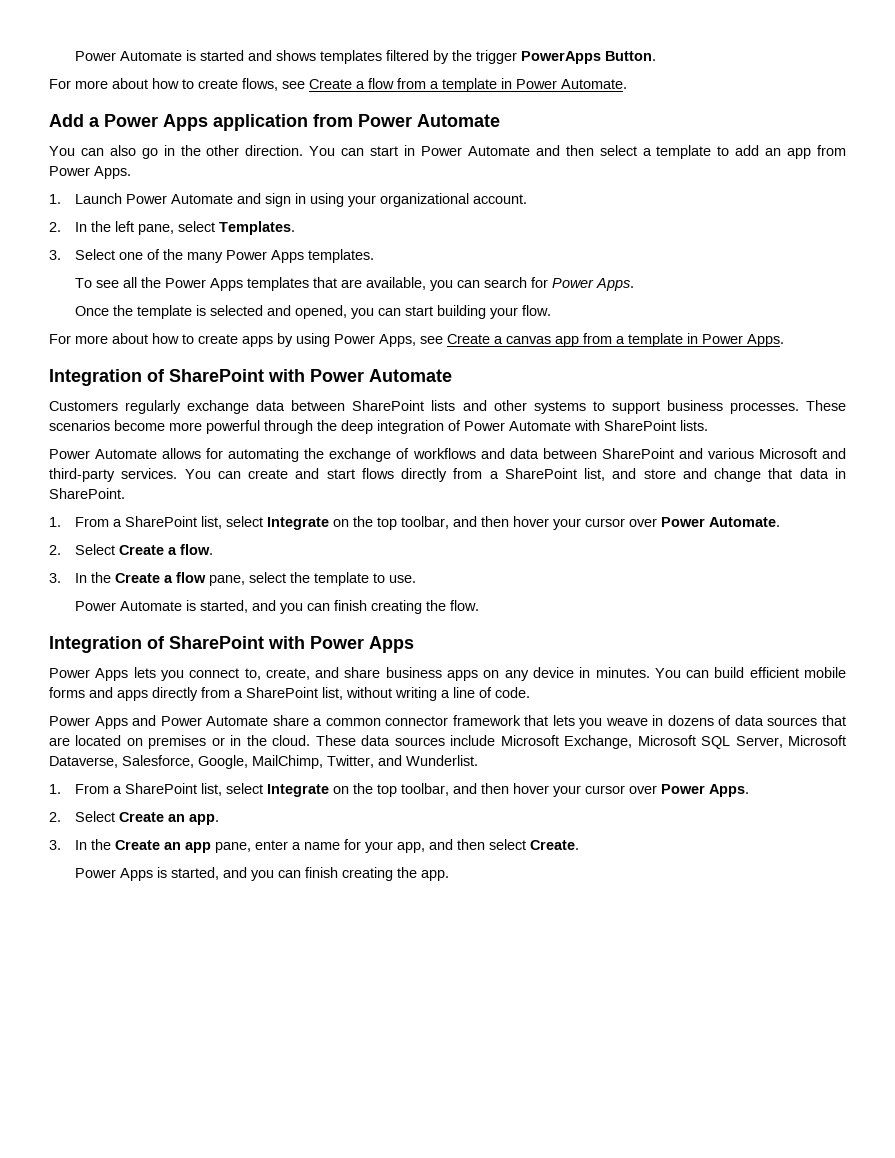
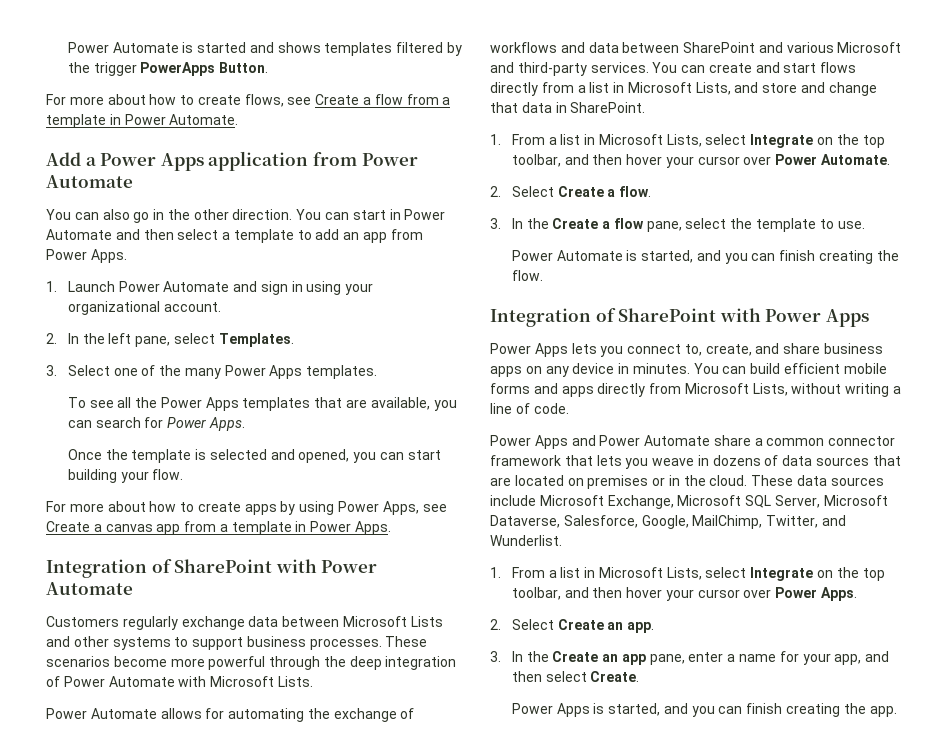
- Customers regularly exchange data between SharePoint lists and other systems to support business processes.
+ Customers regularly exchange data between Microsoft Lists and other systems to support business processes.
- These scenarios become more powerful through the deep integration of Power Automate with SharePoint lists.
+ These scenarios become more powerful through the deep integration of Power Automate with Microsoft Lists.
- You can create and start flows directly from a SharePoint list, and store and change that data in SharePoint.
+ You can create and start flows directly from a list in Microsoft Lists, and store and change that data in SharePoint.
- 1. From a SharePoint list, select Integrate on the top toolbar, and then hover your cursor over Power Automate.
+ 1. From a list in Microsoft Lists, select Integrate on the top toolbar, and then hover your cursor over Power Automate.
- You can build efficient mobile forms and apps directly from a SharePoint list, without writing a line of code.
+ You can build efficient mobile forms and apps directly from Microsoft Lists, without writing a line of code.
- 1. From a SharePoint list, select Integrate on the top toolbar, and then hover your cursor over Power Apps.
+ 1. From a list in Microsoft Lists, select Integrate on the top toolbar, and then hover your cursor over Power Apps.

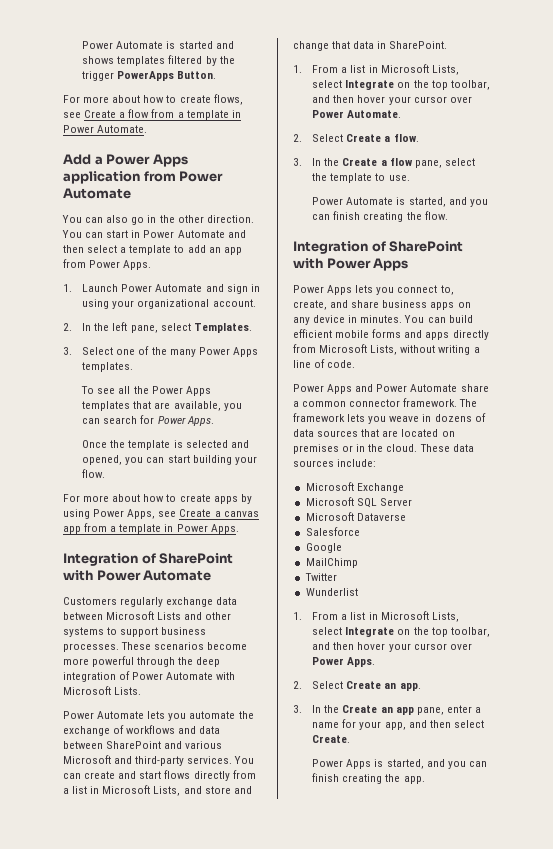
- Power Automate allows for automating the exchange of workflows and data between SharePoint and various Microsoft and third-party services.
+ Power Automate lets you automate the exchange of workflows and data between SharePoint and various Microsoft and third-party services.
- Power Apps and Power Automate share a common connector framework that lets you weave in dozens of data sources that are located on premises or in the cloud.
+ Power Apps and Power Automate share a common connector framework. The framework lets you weave in dozens of data sources that are located on premises or in the cloud.
- These data sources include Microsoft Exchange, Microsoft SQL Server, Microsoft Dataverse, Salesforce, Google, MailChimp, Twitter, and Wunderlist.
+ These data sources include:
+ Microsoft Exchange
+ Microsoft SQL Server
+ Microsoft Dataverse
+ Salesforce
+ Google
+ MailChimp
+ Twitter
+ Wunderlist

